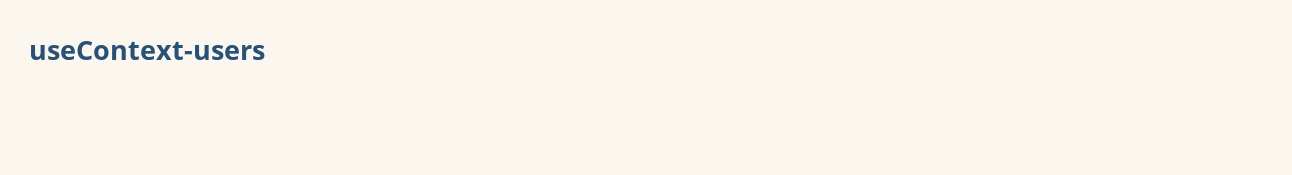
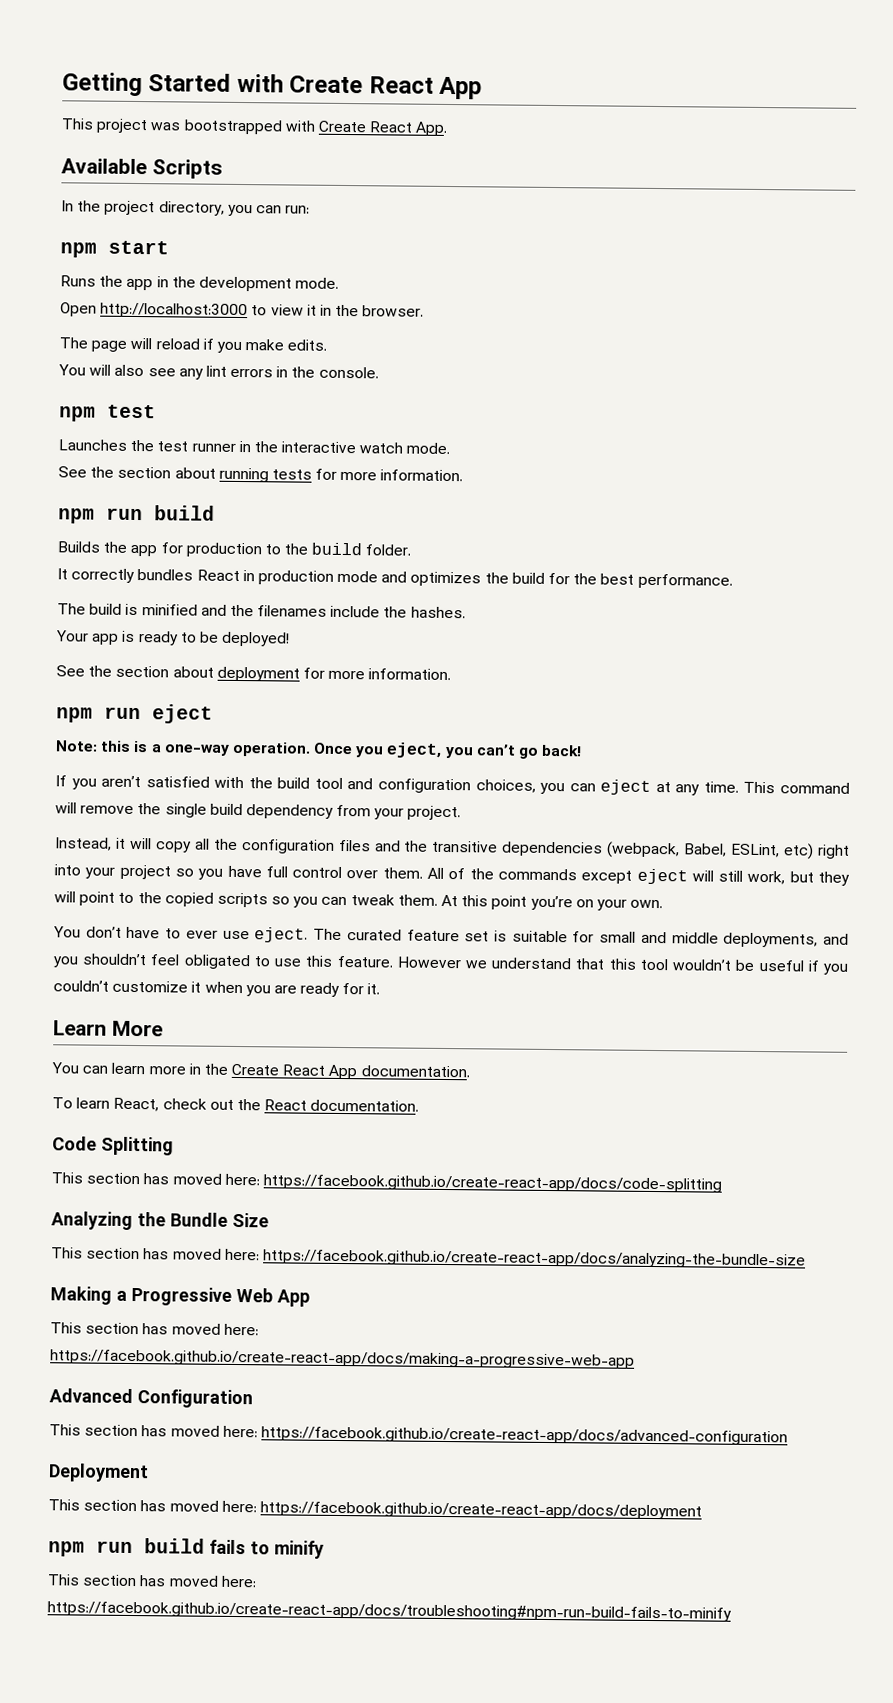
- useContext-users
+ Getting Started with Create React App
+ This project was bootstrapped with Create React App.
+ Available Scripts
+ In the project directory, you can run:
+ npm start
+ Runs the app in the development mode.
+ Open http://localhost:3000 to view it in the browser.
+ The page will reload if you make edits.
+ You will also see any lint errors in the console.
+ npm test
+ Launches the test runner in the interactive watch mode.
+ See the section about running tests for more information.
+ npm run build
+ Builds the app for production to the build folder.
+ It correctly bundles React in production mode and optimizes the build for the best performance.
+ The build is minified and the filenames include the hashes.
+ Your app is ready to be deployed!
+ See the section about deployment for more information.
+ npm run eject
+ Note: this is a one-way operation. Once you eject, you can’t go back!
+ If you aren’t satisfied with the build tool and configuration choices, you can eject at any time. This command will remove the single build dependency from your project.
+ Instead, it will copy all the configuration files and the transitive dependencies (webpack, Babel, ESLint, etc) right into your project so you have full control over them. All of the commands except eject will still work, but they will point to the copied scripts so you can tweak them. At this point you’re on your own.
+ You don’t have to ever use eject. The curated feature set is suitable for small and middle deployments, and you shouldn’t feel obligated to use this feature. However we understand that this tool wouldn’t be useful if you couldn’t customize it when you are ready for it.
+ Learn More
+ You can learn more in the Create React App documentation.
+ To learn React, check out the React documentation.
+ Code Splitting
+ This section has moved here: https://facebook.github.io/create-react-app/docs/code-splitting
+ Analyzing the Bundle Size
+ This section has moved here: https://facebook.github.io/create-react-app/docs/analyzing-the-bundle-size
+ Making a Progressive Web App
+ This section has moved here: https://facebook.github.io/create-react-app/docs/making-a-progressive-web-app
+ Advanced Configuration
+ This section has moved here: https://facebook.github.io/create-react-app/docs/advanced-configuration
+ Deployment
+ This section has moved here: https://facebook.github.io/create-react-app/docs/deployment
+ npm run build fails to minify
+ This section has moved here: https://facebook.github.io/create-react-app/docs/troubleshooting#npm-run-build-fails-to-minify

